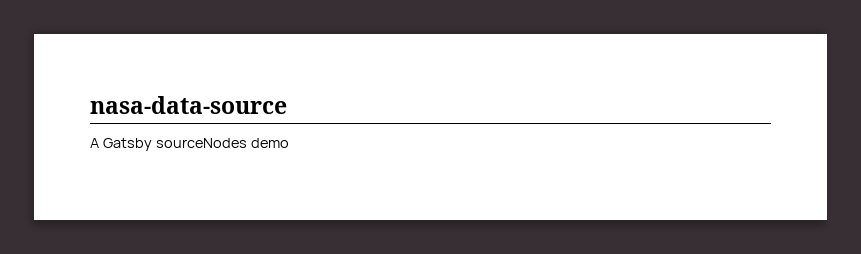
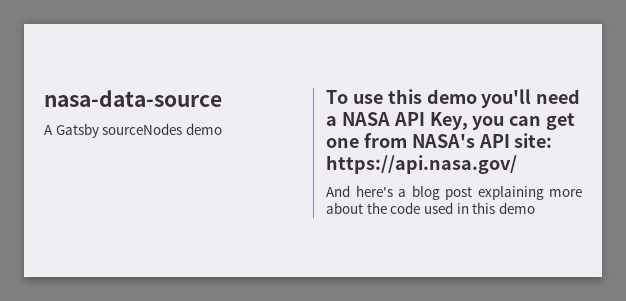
+ To use this demo you'll need a NASA API Key, you can get one from NASA's API site: https://api.nasa.gov/
+ And here's a blog post explaining more about the code used in this demo

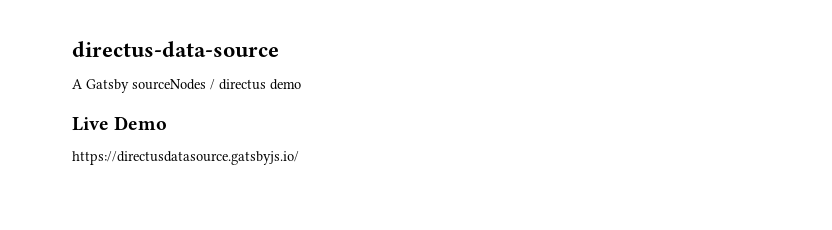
- nasa-data-source
+ directus-data-source
- A Gatsby sourceNodes demo
+ A Gatsby sourceNodes / directus demo
- To use this demo you'll need a NASA API Key, you can get one from NASA's API site: https://api.nasa.gov/
- And here's a blog post explaining more about the code used in this demo
+ Live Demo
+ https://directusdatasource.gatsbyjs.io/

